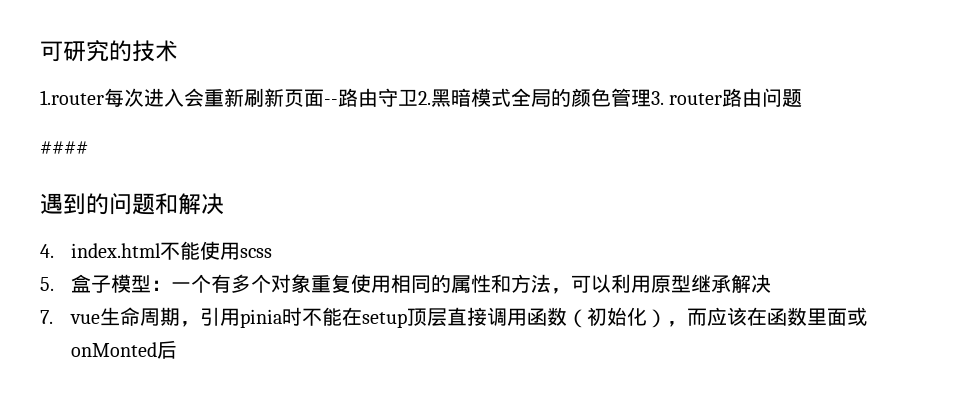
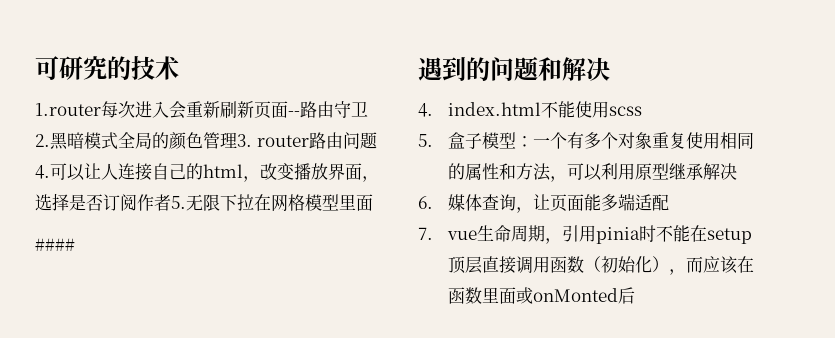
- 1.router每次进入会重新刷新页面--路由守卫2.黑暗模式全局的颜色管理3. router路由问题
+ 1.router每次进入会重新刷新页面--路由守卫2.黑暗模式全局的颜色管理3. router路由问题4.可以让人连接自己的html，改变播放界面，选择是否订阅作者5.无限下拉在网格模型里面
+ 6.媒体查询，让页面能多端适配

